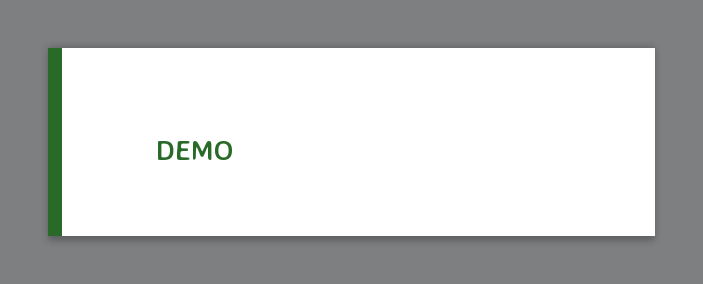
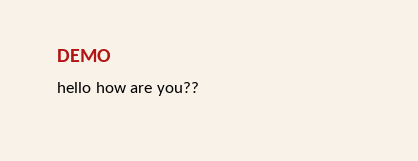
+ hello how are you??

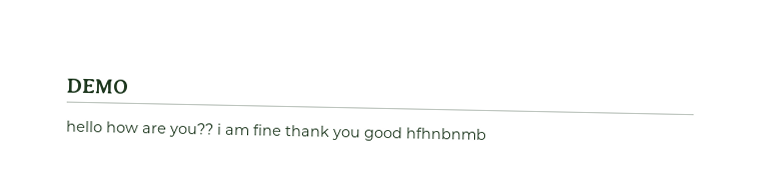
- hello how are you??
+ hello how are you?? i am fine thank you good hfhnbnmb

